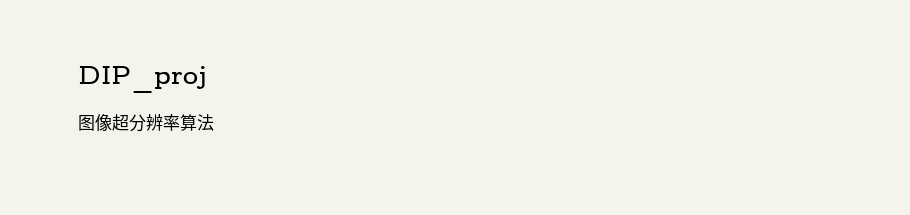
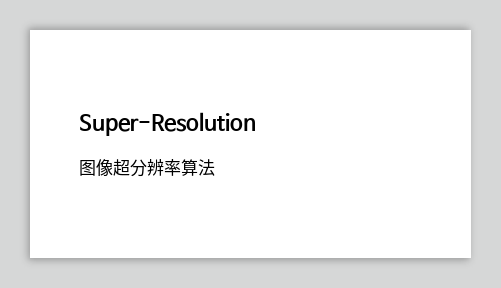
- DIP_proj
+ Super-Resolution

